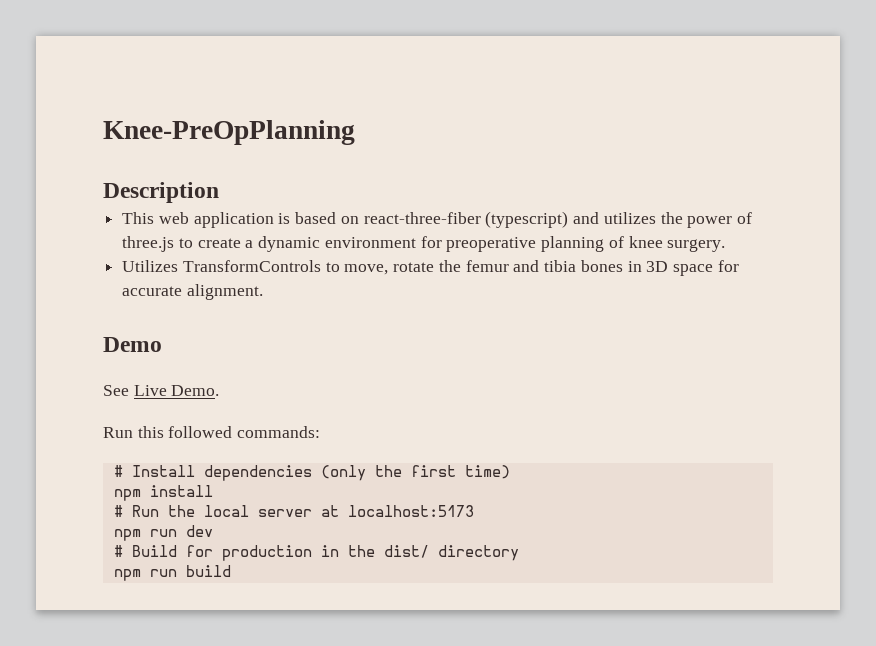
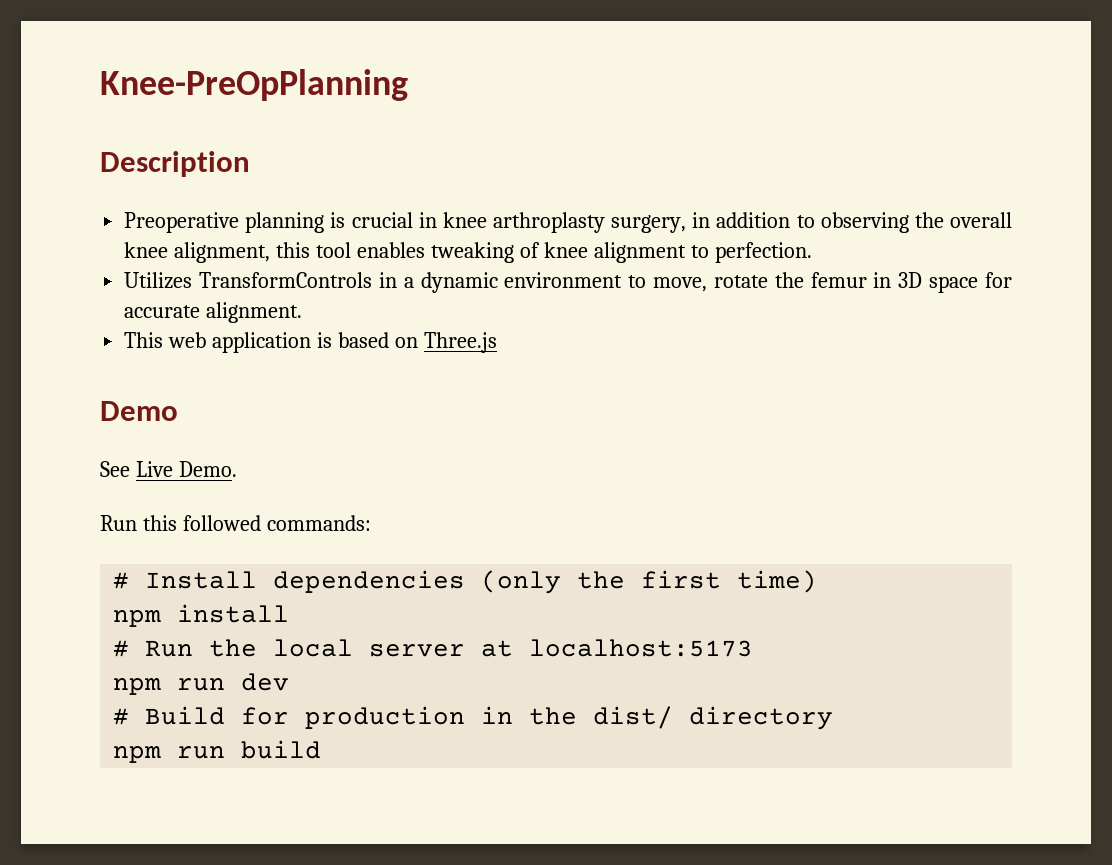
+ Preoperative planning is crucial in knee arthroplasty surgery, in addition to observing the overall knee alignment, this tool enables tweaking of knee alignment to perfection.
+ Utilizes TransformControls in a dynamic environment to move, rotate the femur in 3D space for accurate alignment.
- This web application is based on react-three-fiber (typescript) and utilizes the power of three.js to create a dynamic environment for preoperative planning of knee surgery.
- Utilizes TransformControls to move, rotate the femur and tibia bones in 3D space for accurate alignment.
+ This web application is based on Three.js

